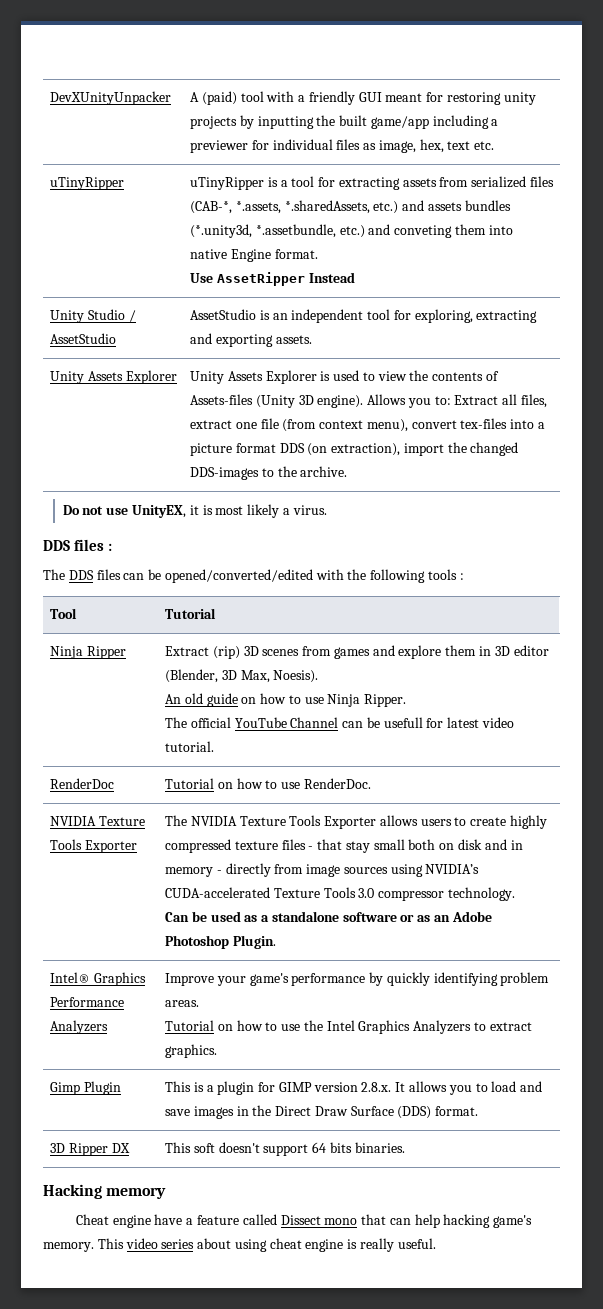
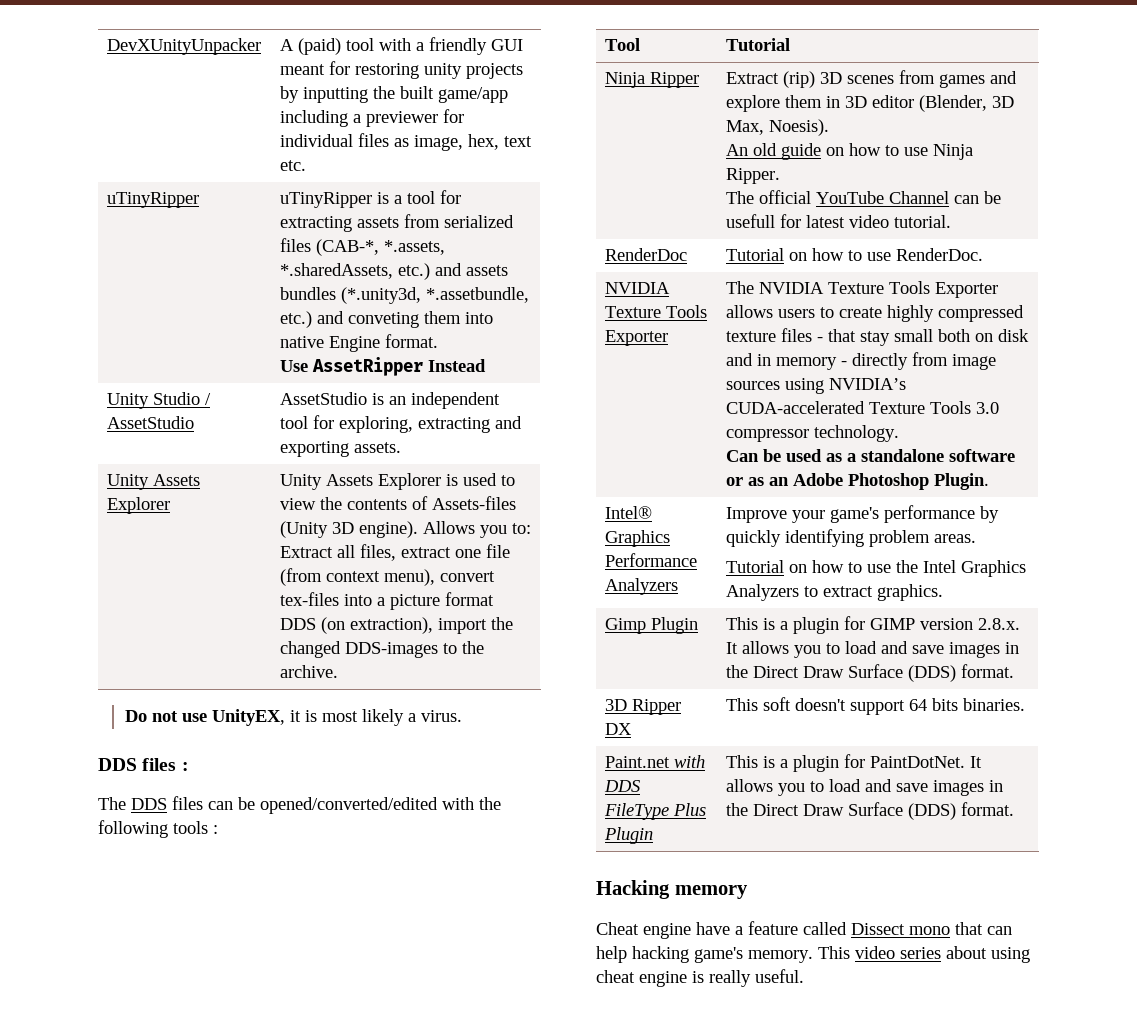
+ Paint.net with DDS FileType Plus Plugin | This is a plugin for PaintDotNet. It allows you to load and save images in the Direct Draw Surface (DDS) format.

